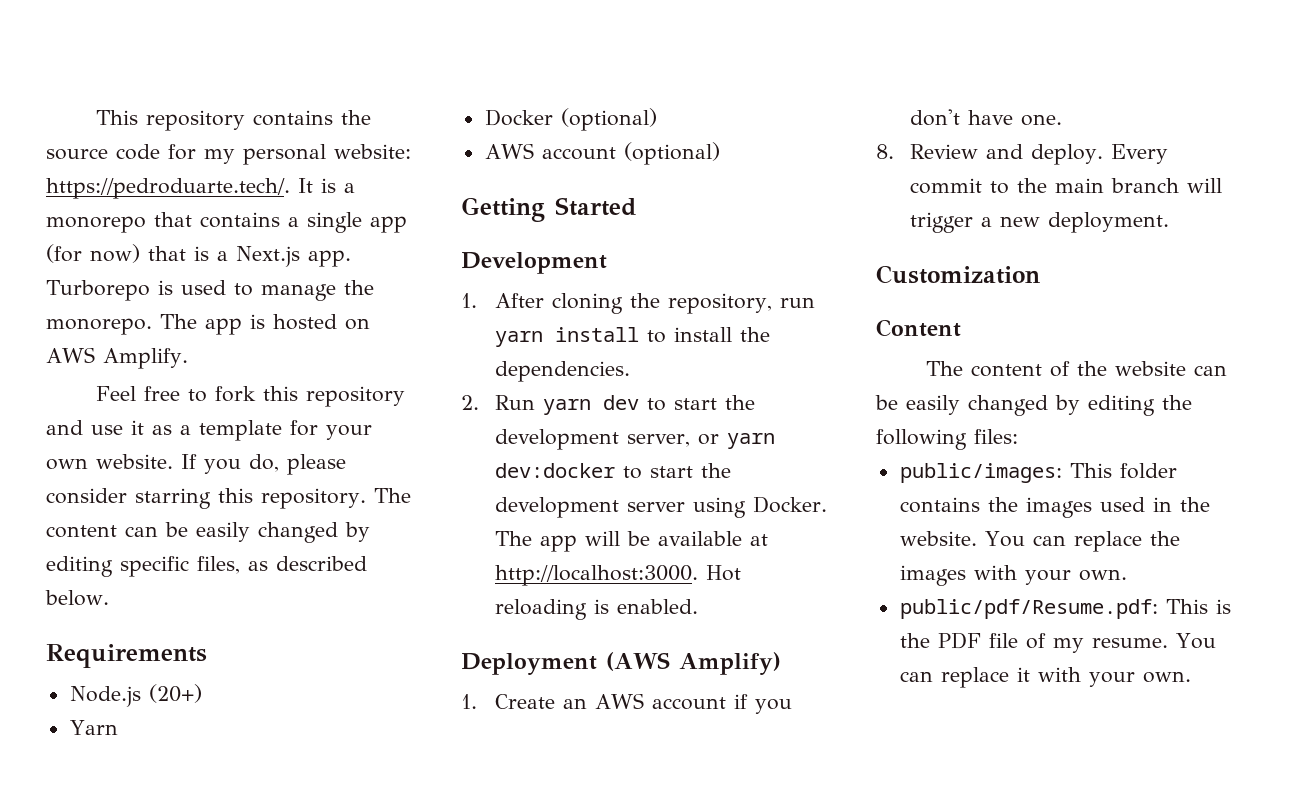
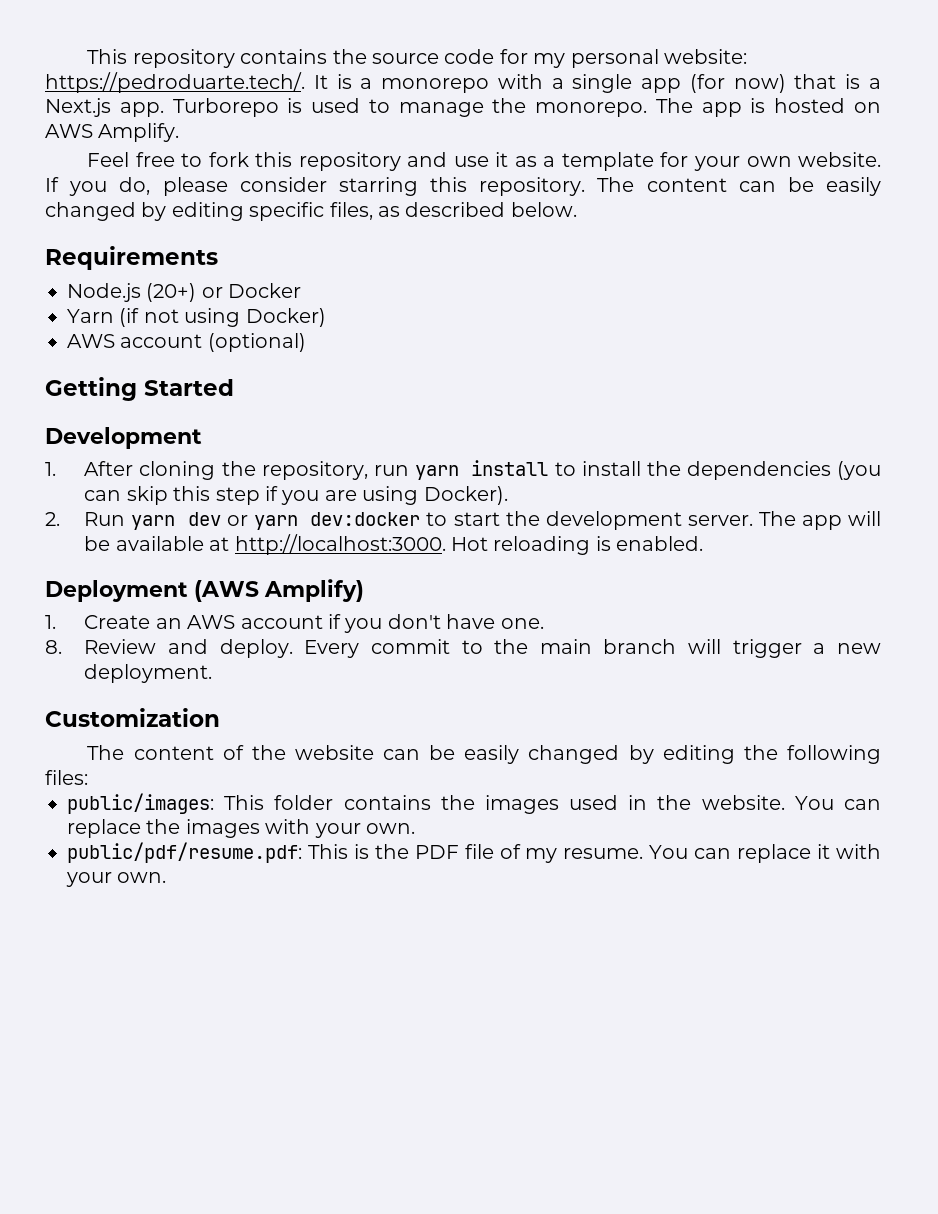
- This repository contains the source code for my personal website: https://pedroduarte.tech/. It is a monorepo that contains a single app (for now) that is a Next.js app.
+ This repository contains the source code for my personal website: https://pedroduarte.tech/. It is a monorepo with a single app (for now) that is a Next.js app.
- Node.js (20+)
+ Node.js (20+) or Docker
- Yarn
- Docker (optional)
+ Yarn (if not using Docker)
- 1. After cloning the repository, run yarn install to install the dependencies.
+ 1. After cloning the repository, run yarn install to install the dependencies (you can skip this step if you are using Docker).
- 2. Run yarn dev to start the development server, or yarn dev:docker to start the development server using Docker.
+ 2. Run yarn dev or yarn dev:docker to start the development server.
- Content
- public/pdf/Resume.pdf: This is the PDF file of my resume.
+ public/pdf/resume.pdf: This is the PDF file of my resume.

